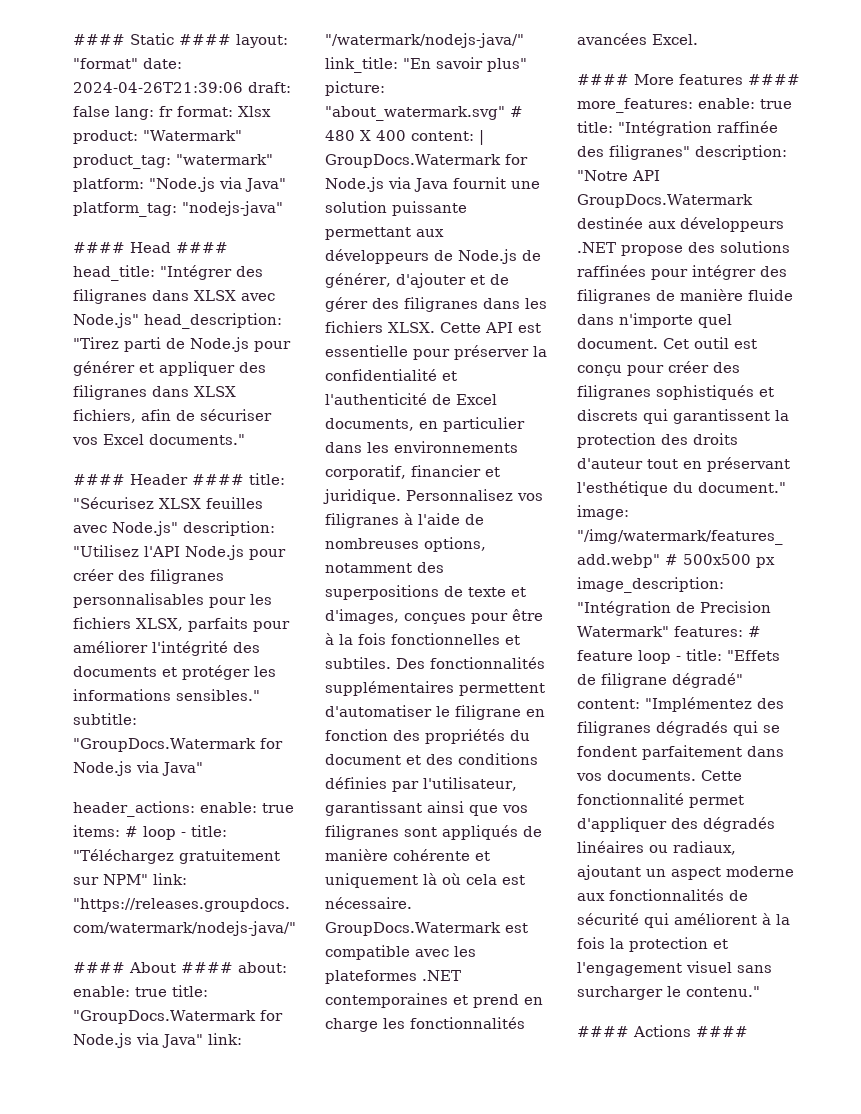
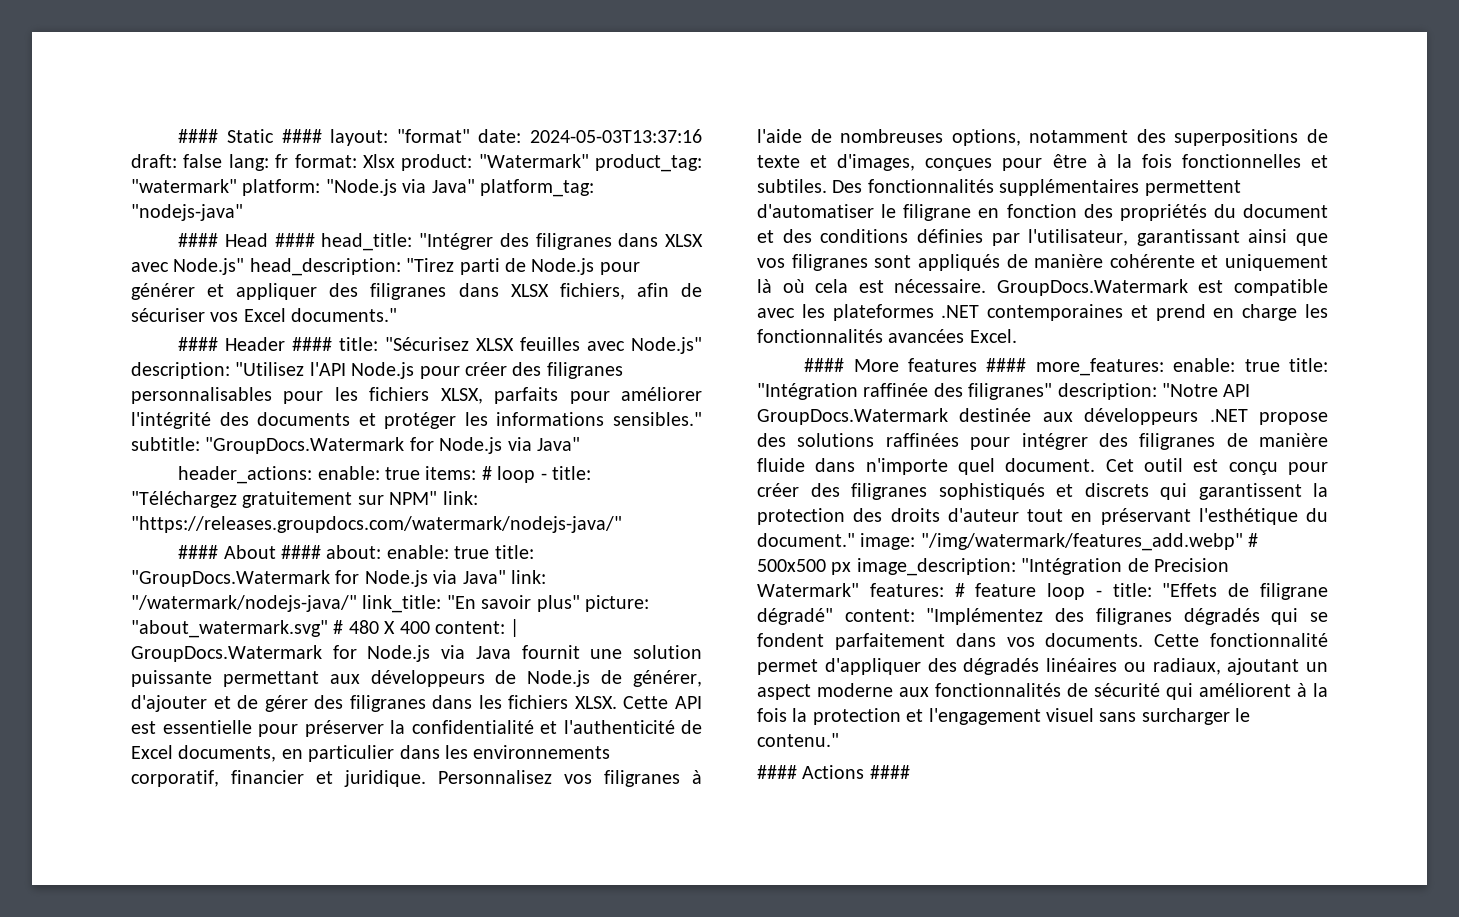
- #### Static #### layout: "format" date: 2024-04-26T21:39:06 draft: false lang: fr format: Xlsx product: "Watermark" product_tag: "watermark" platform: "Node.js via Java" platform_tag: "nodejs-java"
+ #### Static #### layout: "format" date: 2024-05-03T13:37:16 draft: false lang: fr format: Xlsx product: "Watermark" product_tag: "watermark" platform: "Node.js via Java" platform_tag: "nodejs-java"

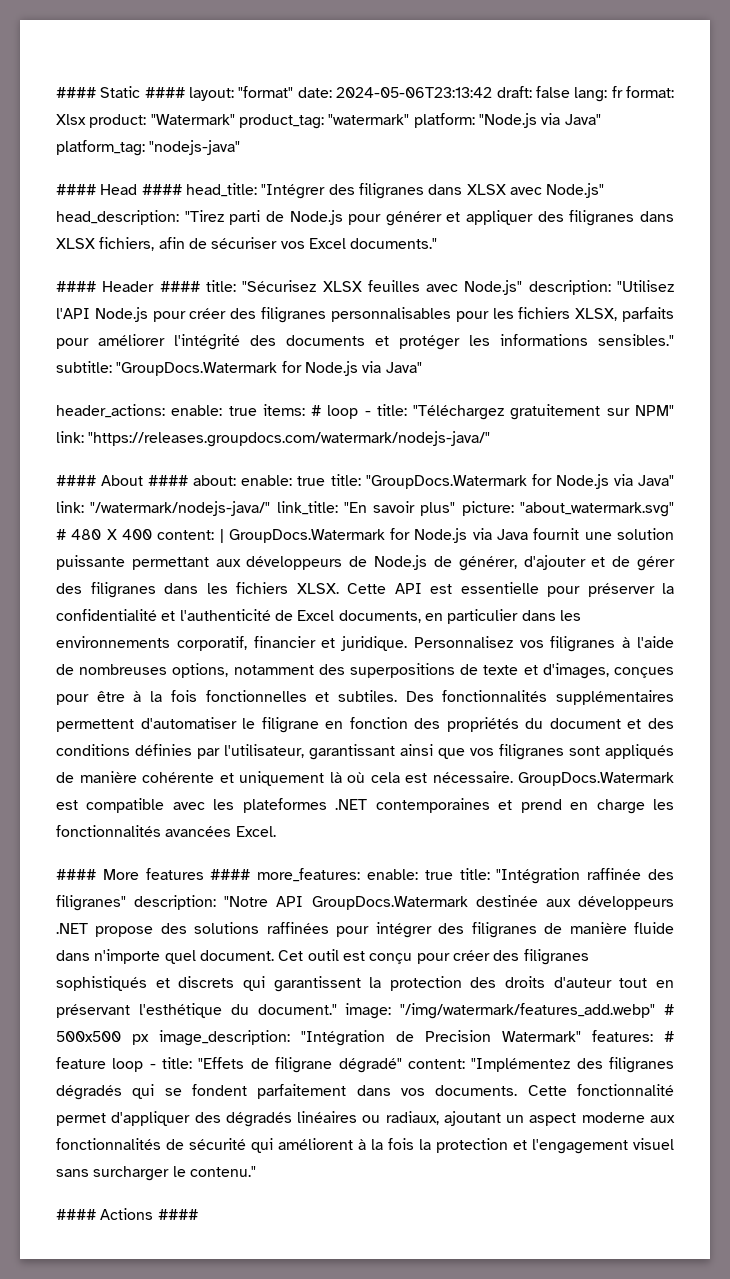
- #### Static #### layout: "format" date: 2024-05-03T13:37:16 draft: false lang: fr format: Xlsx product: "Watermark" product_tag: "watermark" platform: "Node.js via Java" platform_tag: "nodejs-java"
+ #### Static #### layout: "format" date: 2024-05-06T23:13:42 draft: false lang: fr format: Xlsx product: "Watermark" product_tag: "watermark" platform: "Node.js via Java" platform_tag: "nodejs-java"

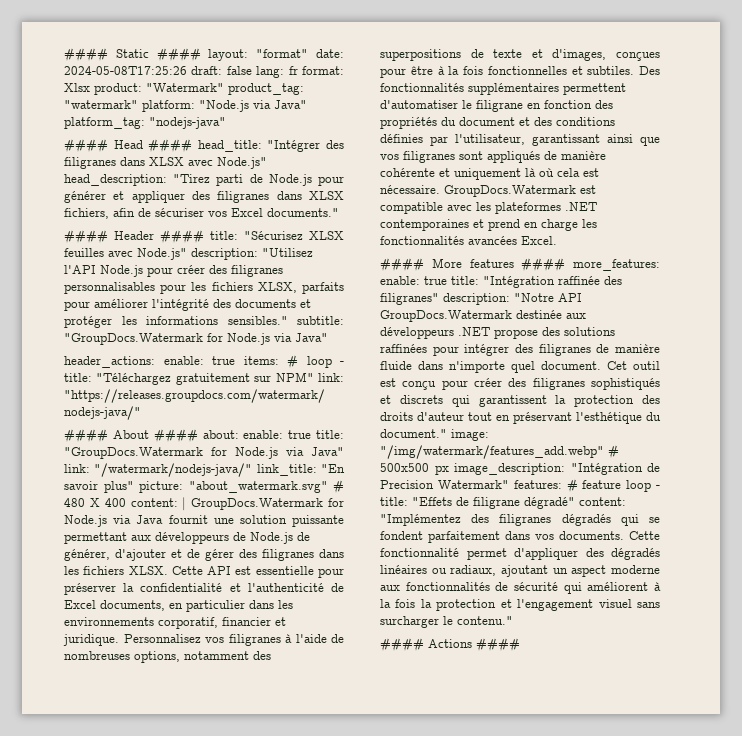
- #### Static #### layout: "format" date: 2024-05-06T23:13:42 draft: false lang: fr format: Xlsx product: "Watermark" product_tag: "watermark" platform: "Node.js via Java" platform_tag: "nodejs-java"
+ #### Static #### layout: "format" date: 2024-05-08T17:25:26 draft: false lang: fr format: Xlsx product: "Watermark" product_tag: "watermark" platform: "Node.js via Java" platform_tag: "nodejs-java"

